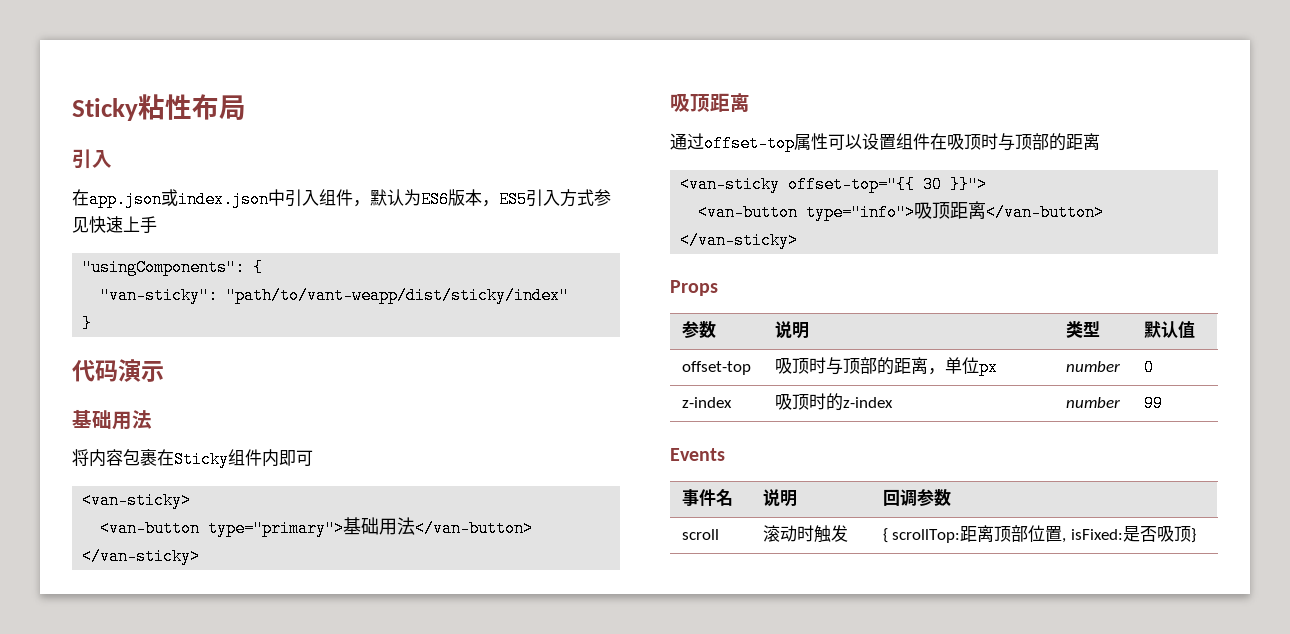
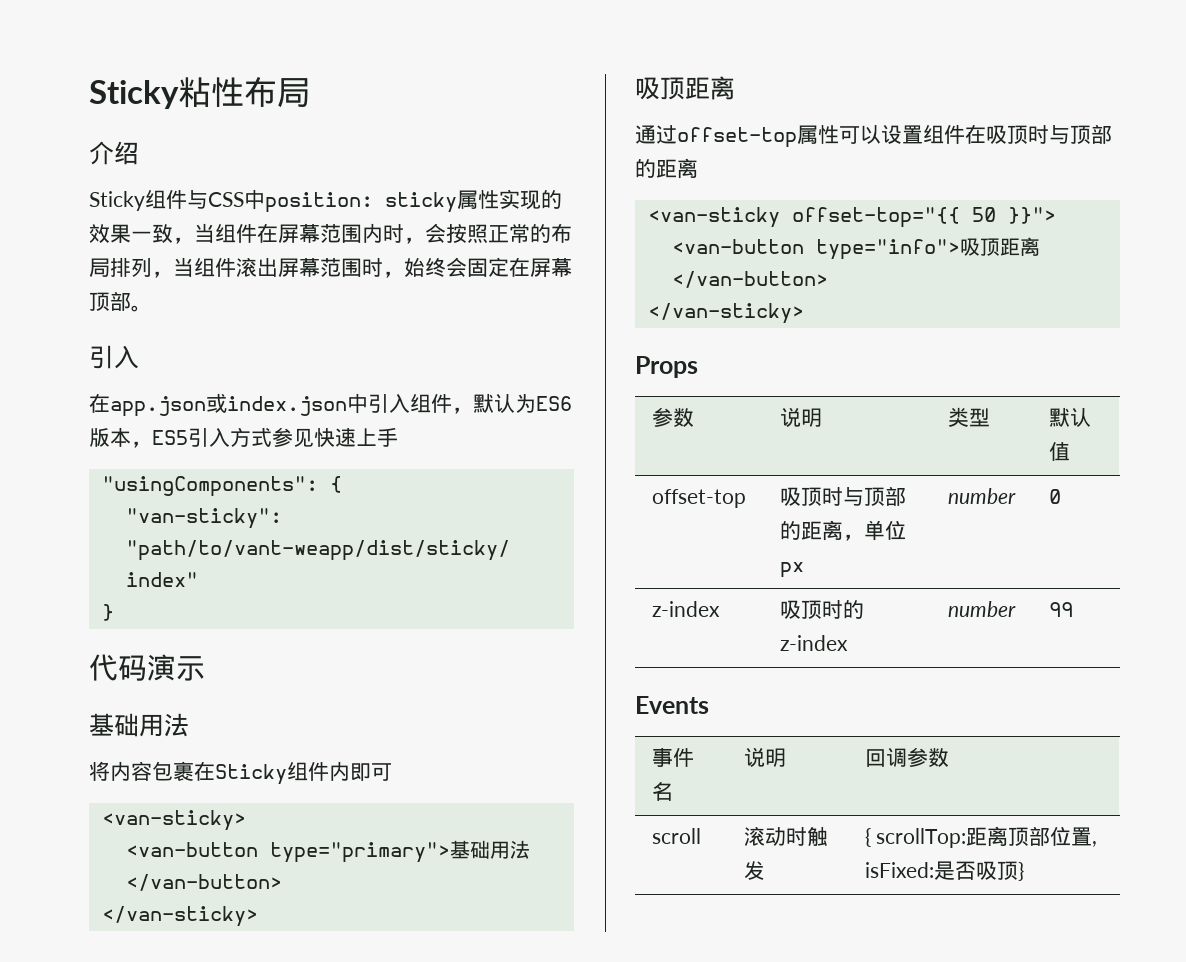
+ 介绍
+ Sticky组件与CSS中position: sticky属性实现的效果一致，当组件在屏幕范围内时，会按照正常的布局排列，当组件滚出屏幕范围时，始终会固定在屏幕顶部。
- <van-sticky offset-top="{{ 30 }}">
+ <van-sticky offset-top="{{ 50 }}">

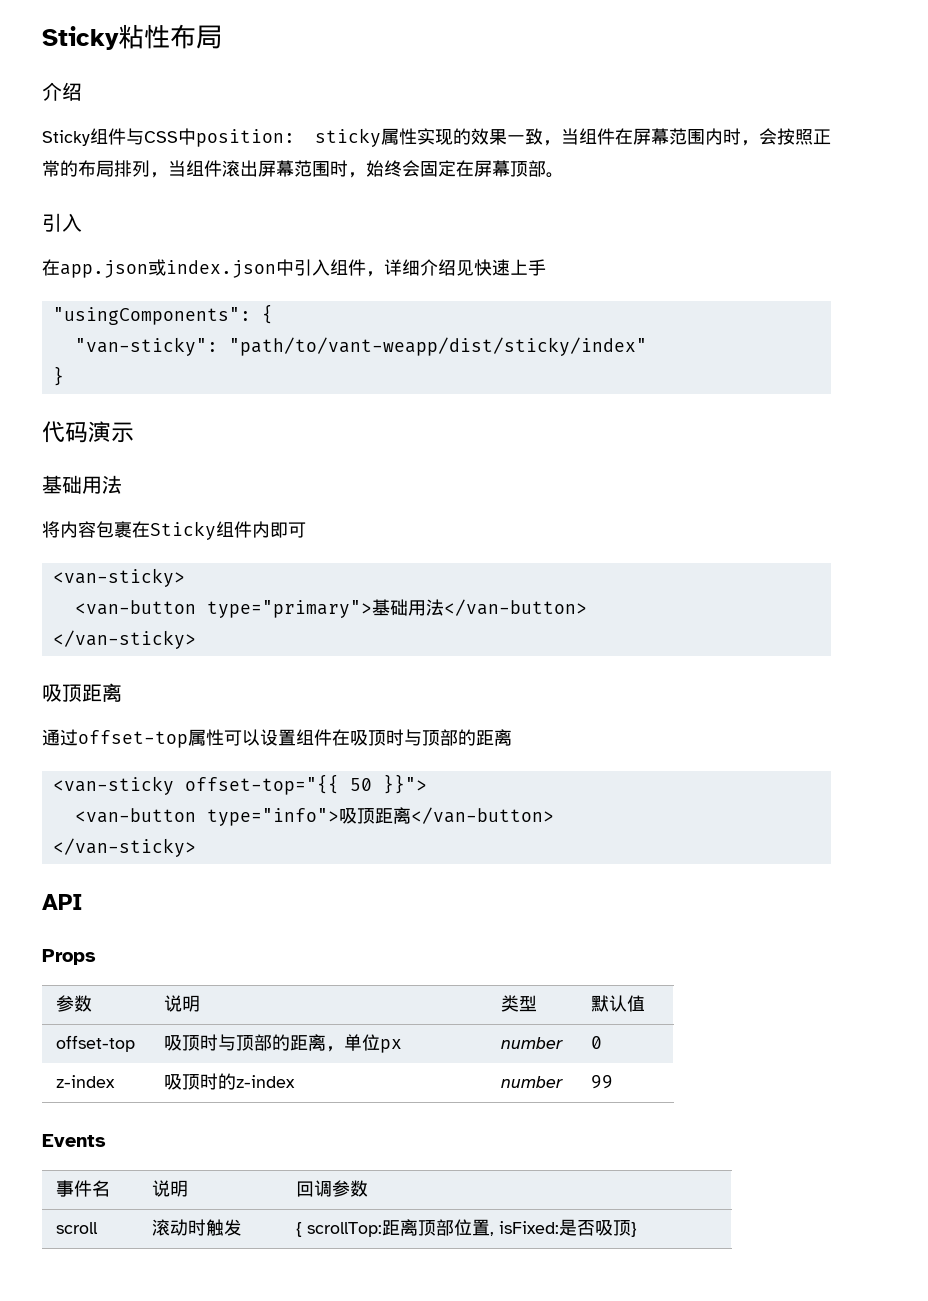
- 在app.json或index.json中引入组件，默认为ES6版本，ES5引入方式参见快速上手
+ 在app.json或index.json中引入组件，详细介绍见快速上手
+ API

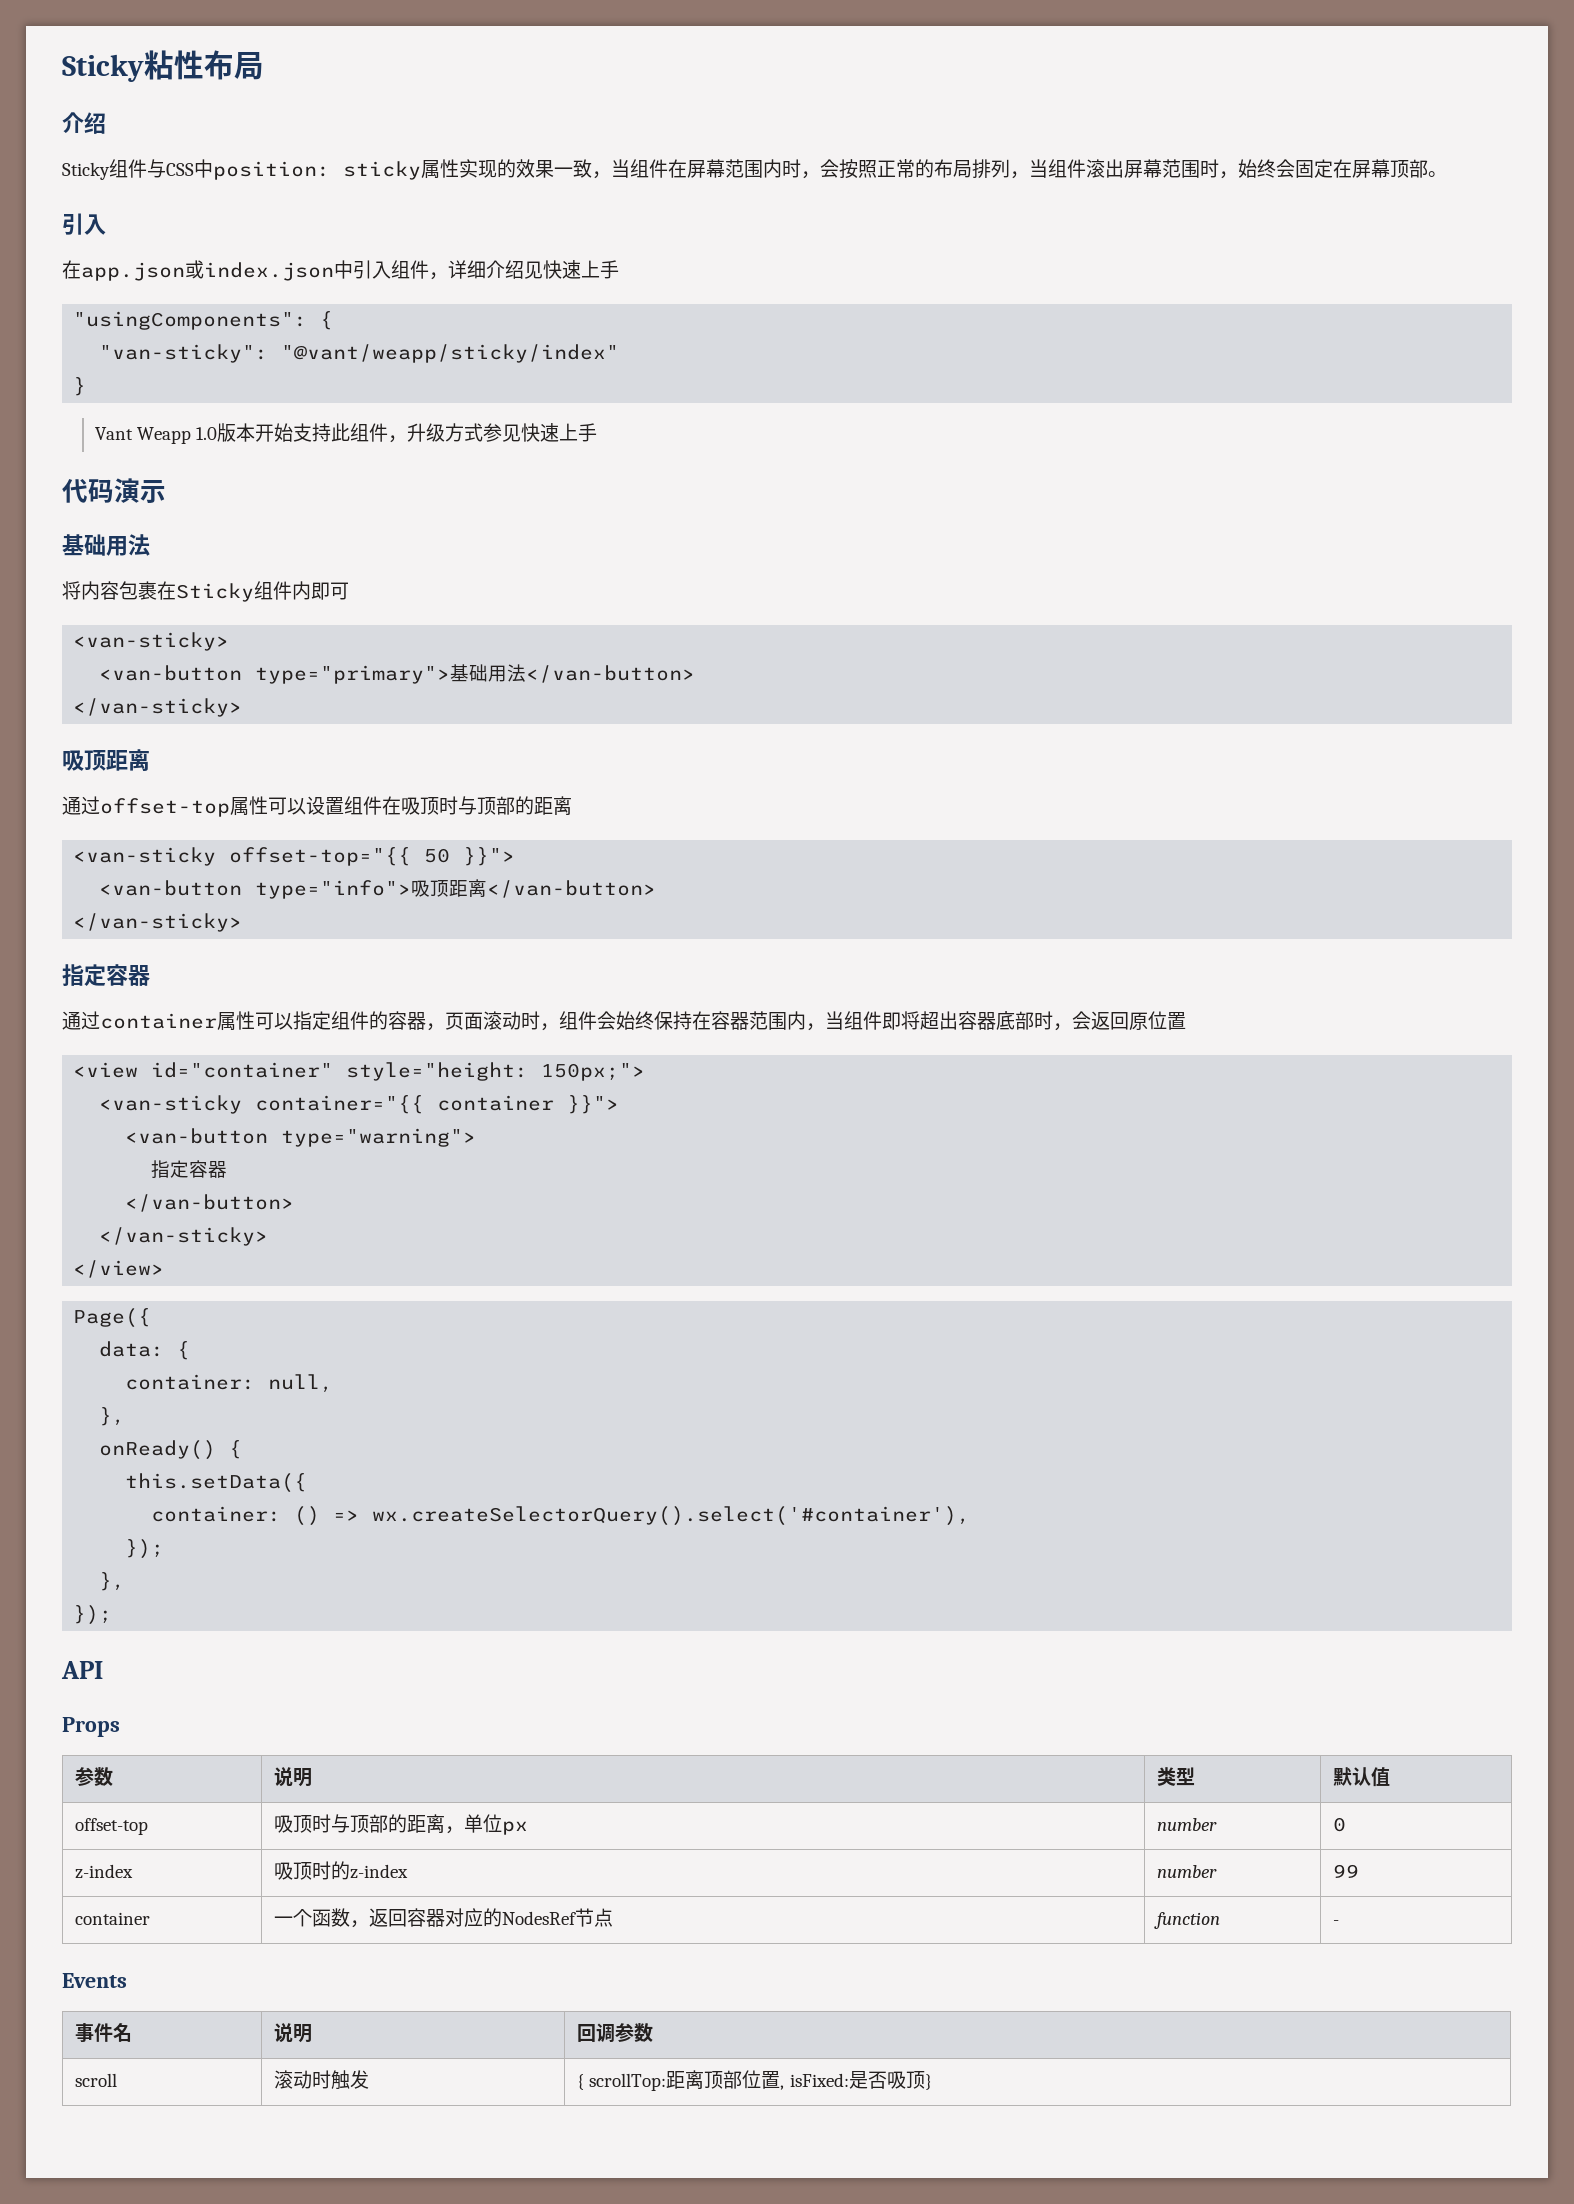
- "van-sticky": "path/to/vant-weapp/dist/sticky/index"
+ "van-sticky": "@vant/weapp/sticky/index"
  }
+ Vant Weapp 1.0版本开始支持此组件，升级方式参见快速上手
  <van-button type="info">吸顶距离</van-button>
  </van-sticky>
+ 指定容器
+ 通过container属性可以指定组件的容器，页面滚动时，组件会始终保持在容器范围内，当组件即将超出容器底部时，会返回原位置
+ <view id="container" style="height: 150px;">
+ <van-sticky container="{{ container }}">
+ <van-button type="warning">
+ 指定容器
+ </van-button>
+ </van-sticky>
+ </view>
+ Page({
+ data: {
+ container: null,
+ },
+ onReady() {
+ this.setData({
+ container: () => wx.createSelectorQuery().select('#container'),
+ });
+ },
+ });
+ container | 一个函数，返回容器对应的NodesRef节点 | function | -

